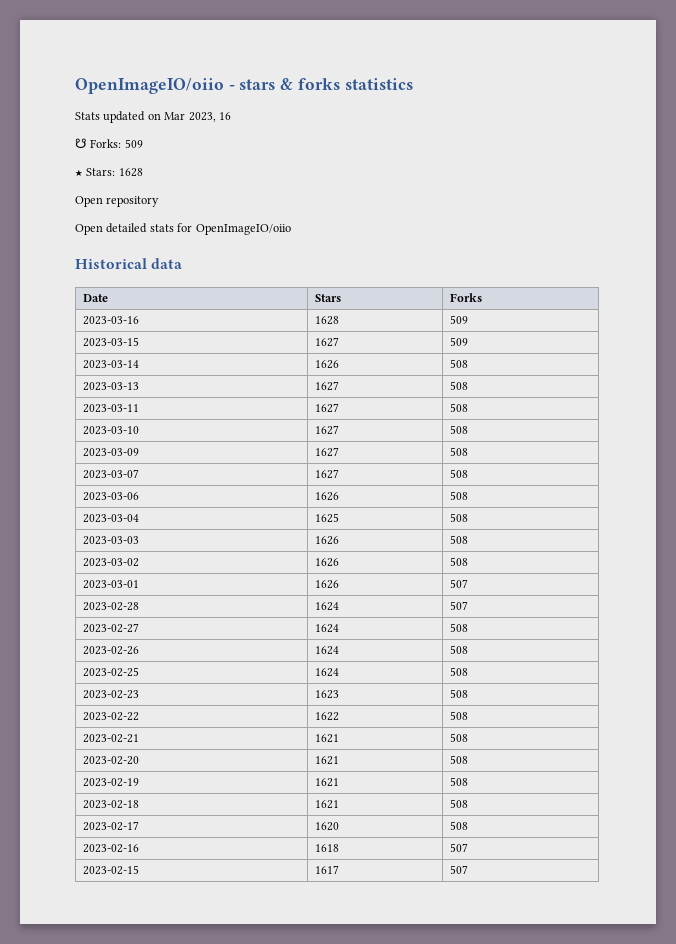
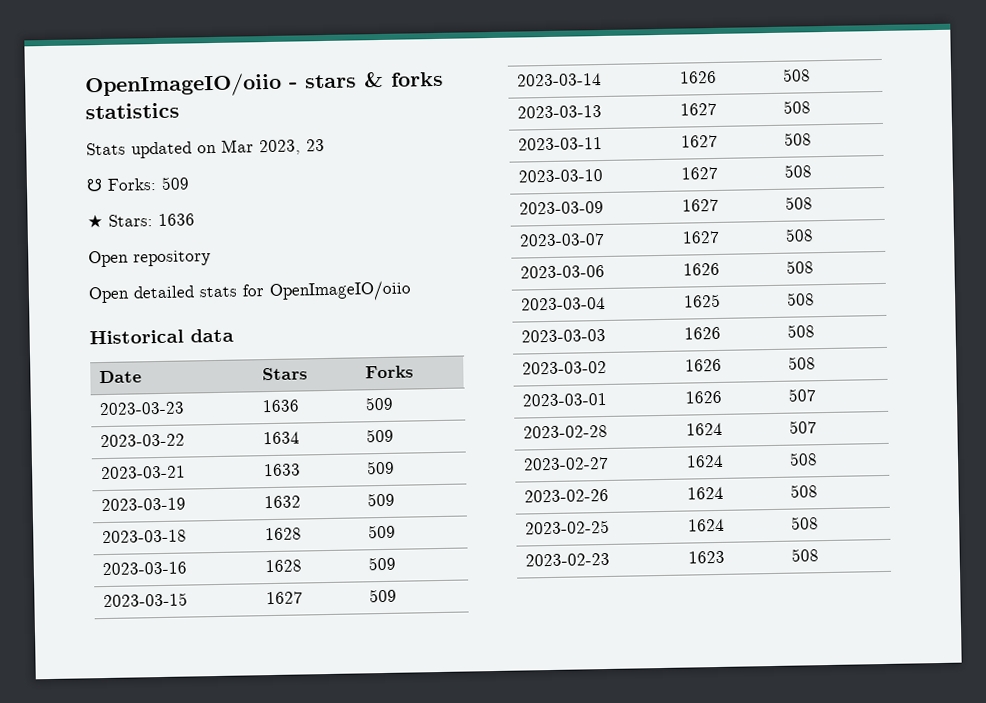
- Stats updated on Mar 2023, 16
+ Stats updated on Mar 2023, 23
- ★ Stars: 1628
+ ★ Stars: 1636
+ 2023-03-23 | 1636 | 509
+ 2023-03-22 | 1634 | 509
+ 2023-03-21 | 1633 | 509
+ 2023-03-19 | 1632 | 509
+ 2023-03-18 | 1628 | 509
- 2023-02-22 | 1622 | 508
- 2023-02-21 | 1621 | 508
- 2023-02-20 | 1621 | 508
- 2023-02-19 | 1621 | 508
- 2023-02-18 | 1621 | 508
- 2023-02-17 | 1620 | 508
- 2023-02-16 | 1618 | 507
- 2023-02-15 | 1617 | 507

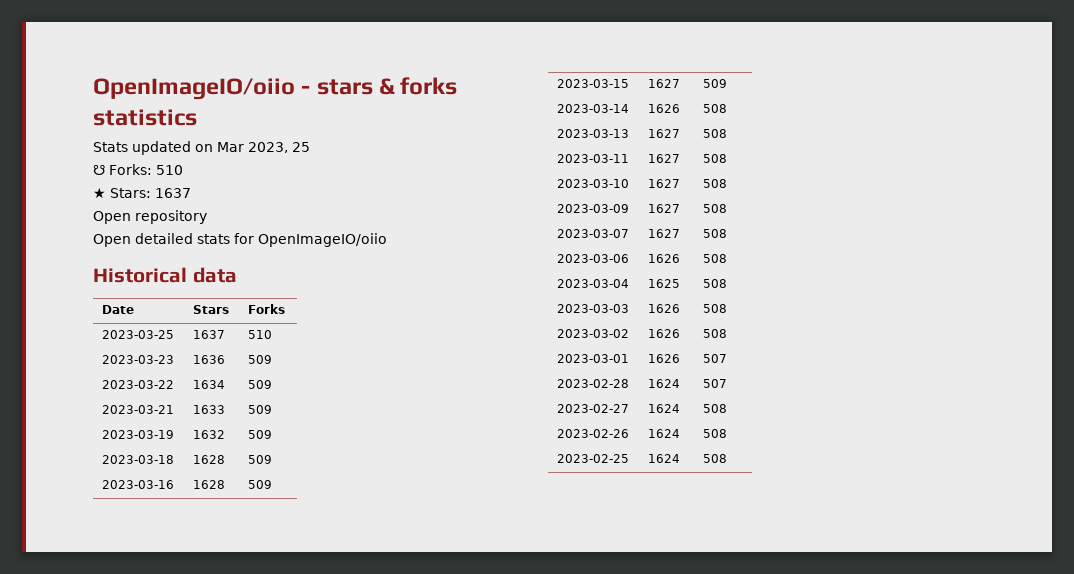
- Stats updated on Mar 2023, 23
+ Stats updated on Mar 2023, 25
- ☋ Forks: 509
+ ☋ Forks: 510
- ★ Stars: 1636
+ ★ Stars: 1637
+ 2023-03-25 | 1637 | 510
- 2023-02-23 | 1623 | 508

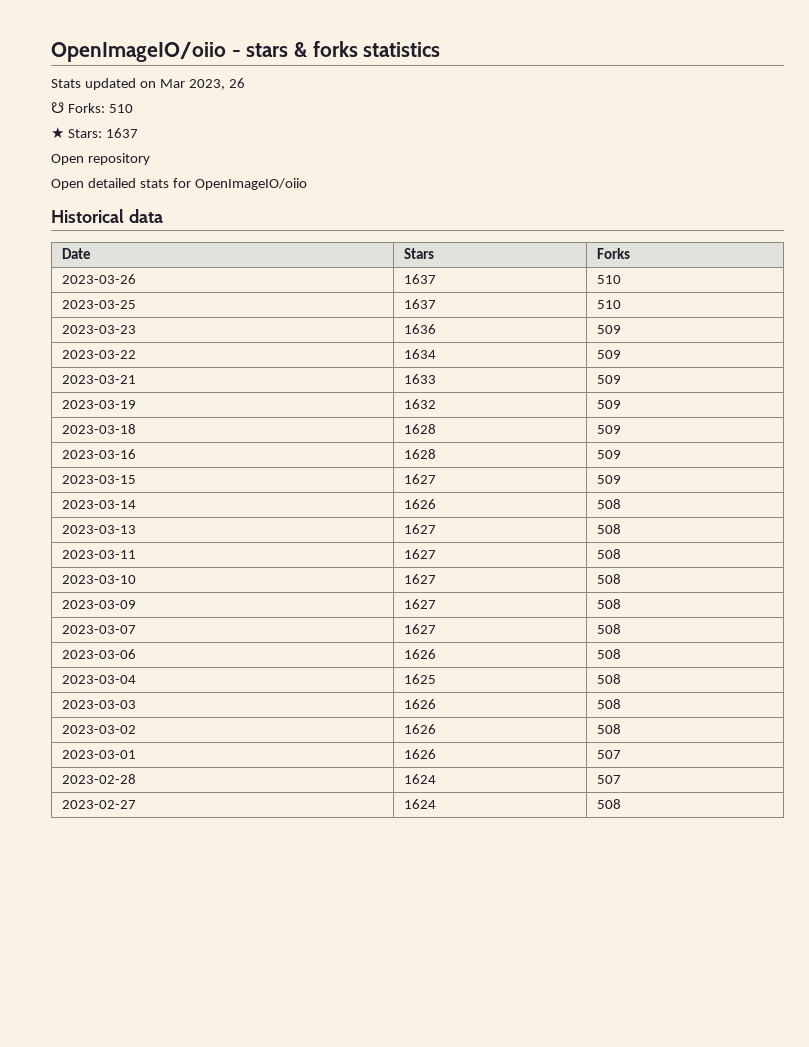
- Stats updated on Mar 2023, 25
+ Stats updated on Mar 2023, 26
+ 2023-03-26 | 1637 | 510
- 2023-02-26 | 1624 | 508
- 2023-02-25 | 1624 | 508

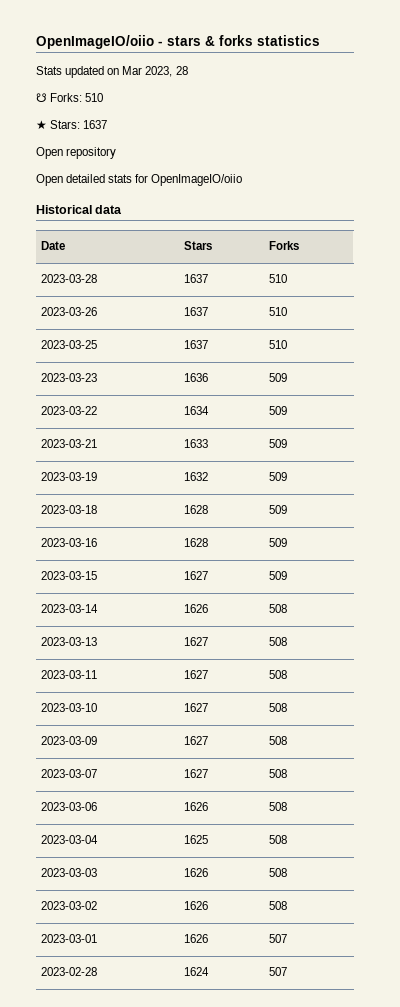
- Stats updated on Mar 2023, 26
+ Stats updated on Mar 2023, 28
+ 2023-03-28 | 1637 | 510
- 2023-02-27 | 1624 | 508

